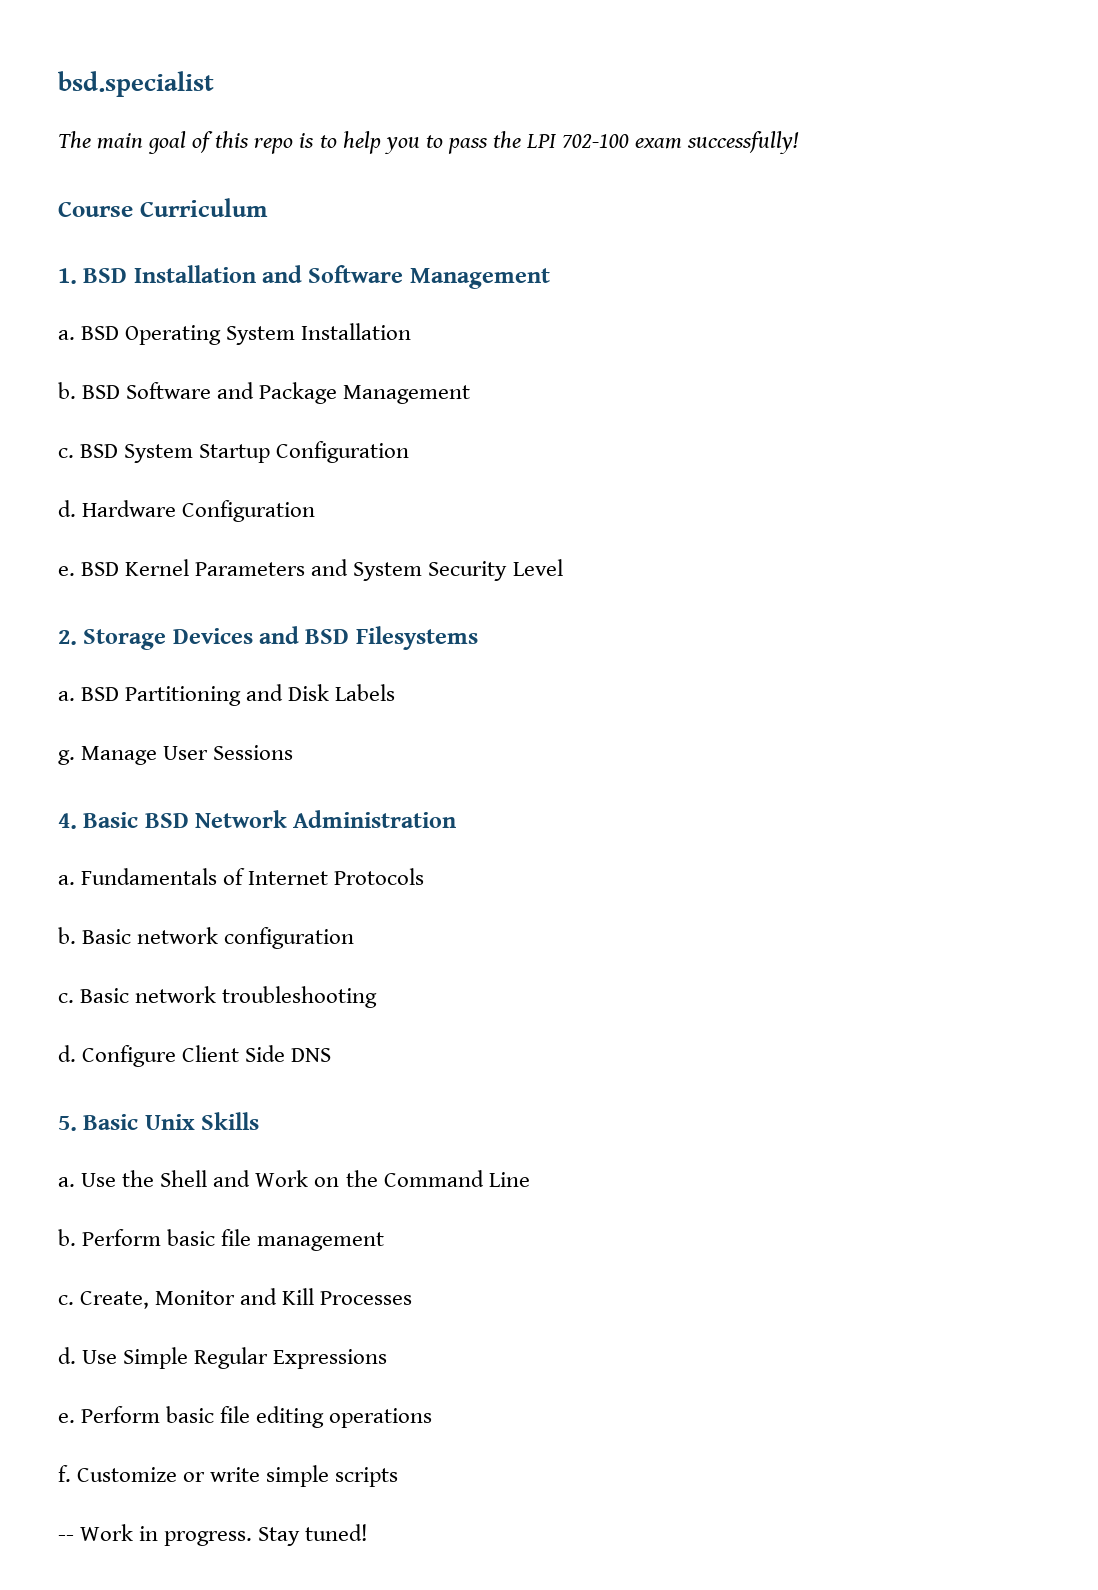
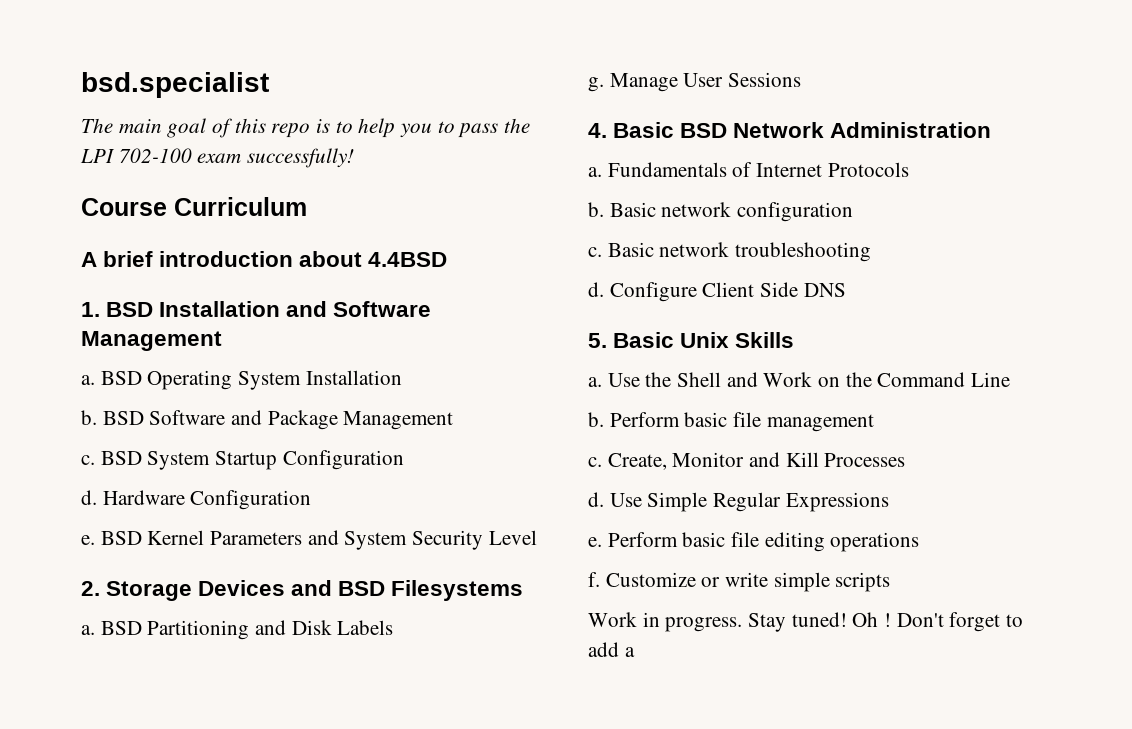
+ A brief introduction about 4.4BSD
- -- Work in progress.
+ Work in progress.
+ Oh ! Don't forget to add a

